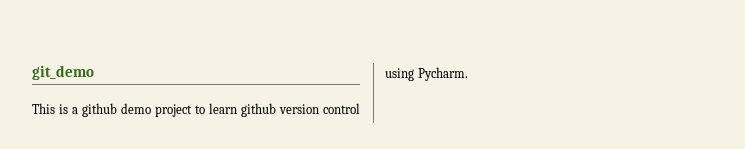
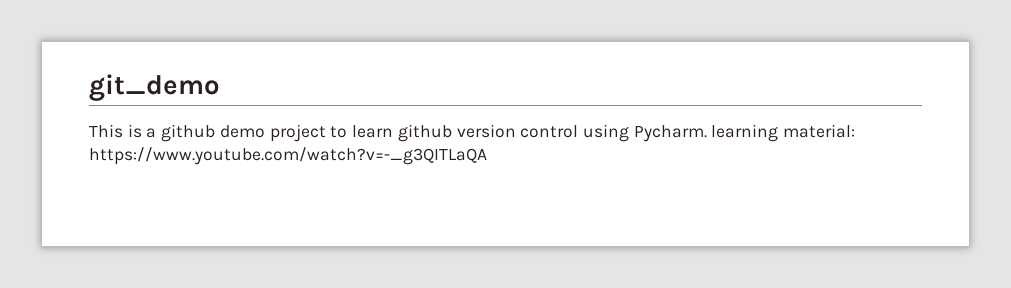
- This is a github demo project to learn github version control using Pycharm.
+ This is a github demo project to learn github version control using Pycharm. learning material: https://www.youtube.com/watch?v=-_g3QITLaQA

